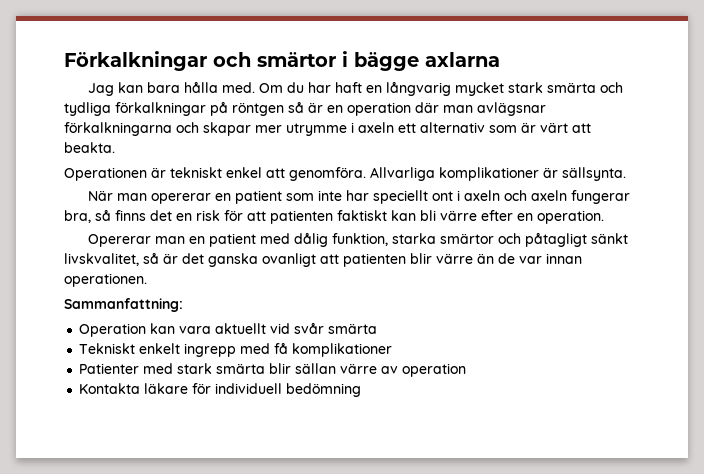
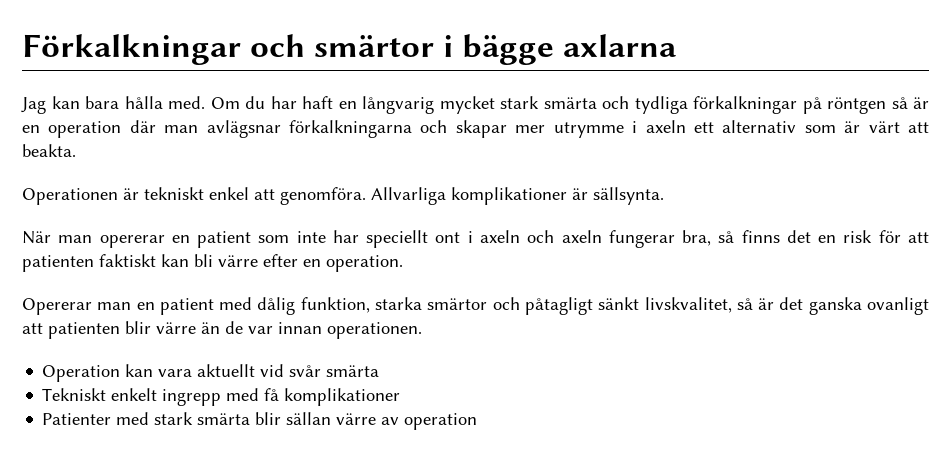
- Sammanfattning:
- Kontakta läkare för individuell bedömning

